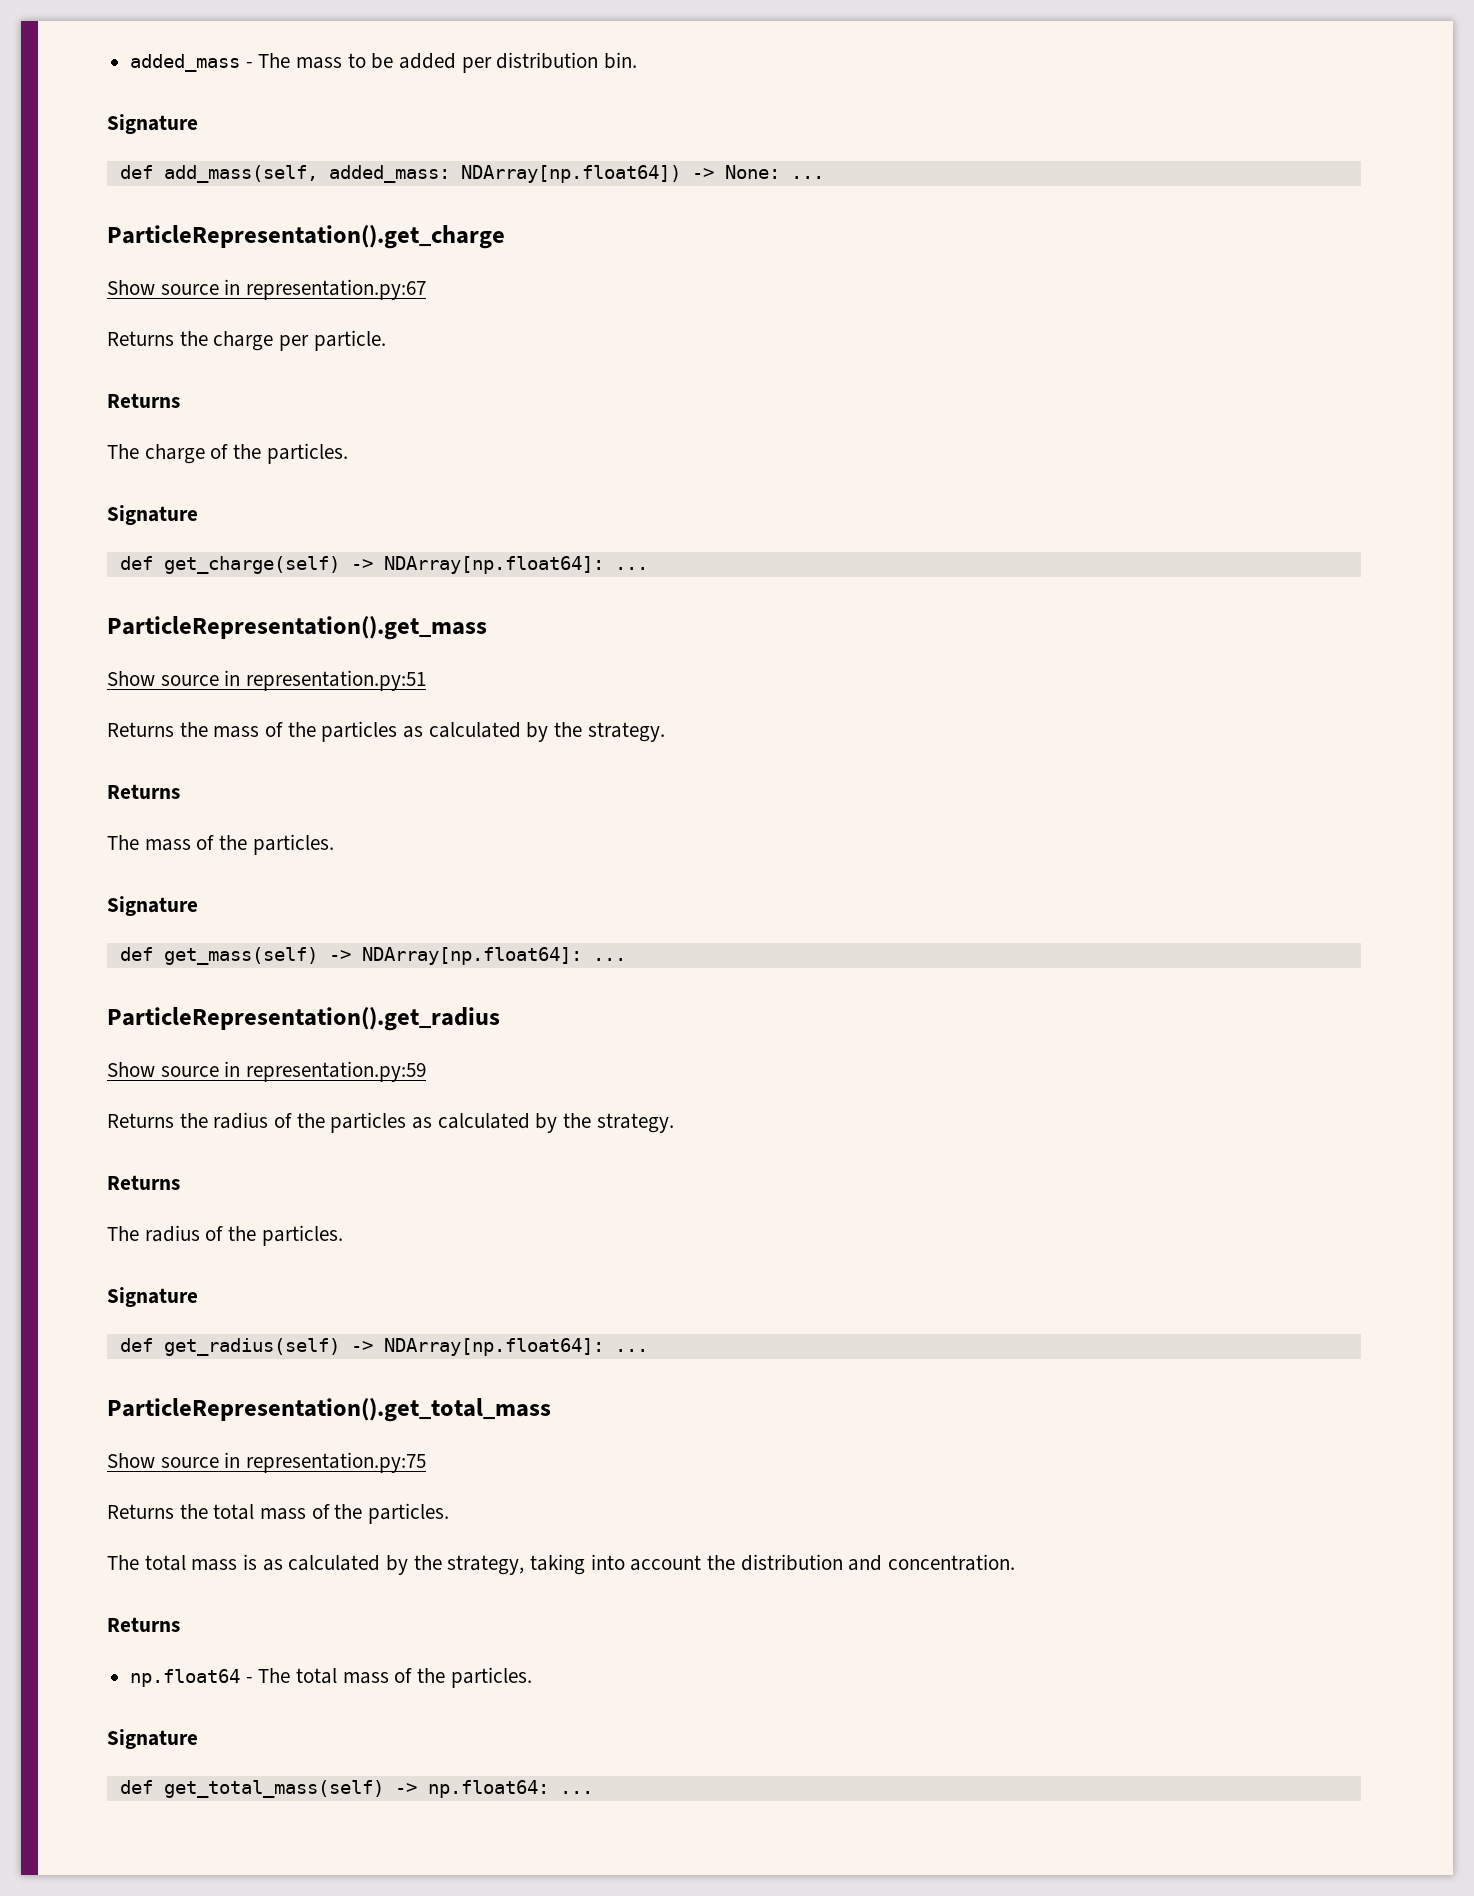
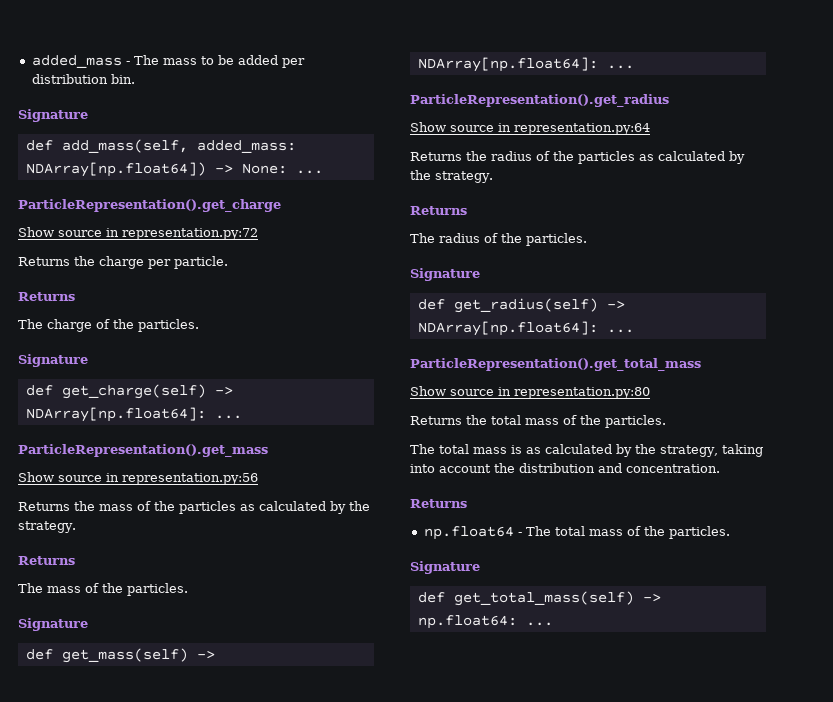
- Show source in representation.py:67
+ Show source in representation.py:72
- Show source in representation.py:51
+ Show source in representation.py:56
- Show source in representation.py:59
+ Show source in representation.py:64
- Show source in representation.py:75
+ Show source in representation.py:80

